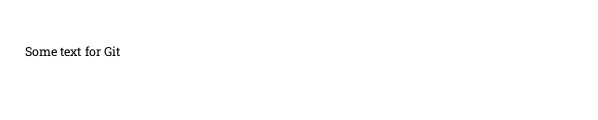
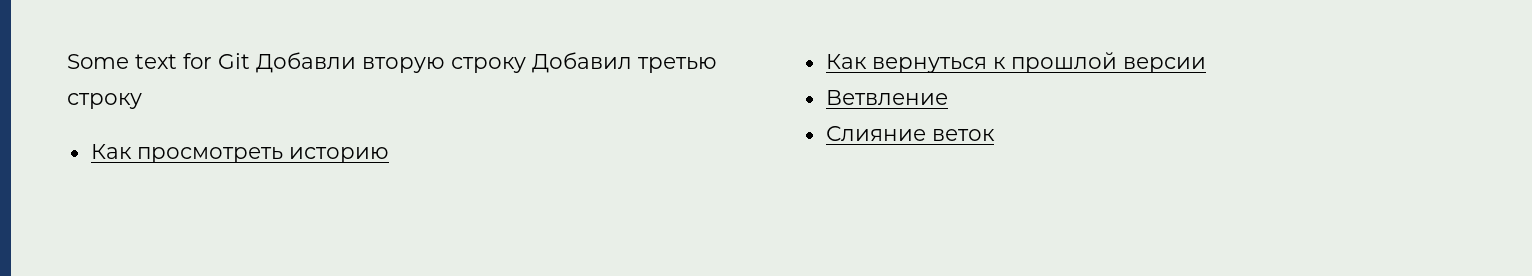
- Some text for Git
+ Some text for Git Добавли вторую строку Добавил третью строку
+ Как просмотреть историю
+ Как вернуться к прошлой версии
+ Ветвление
+ Слияние веток

